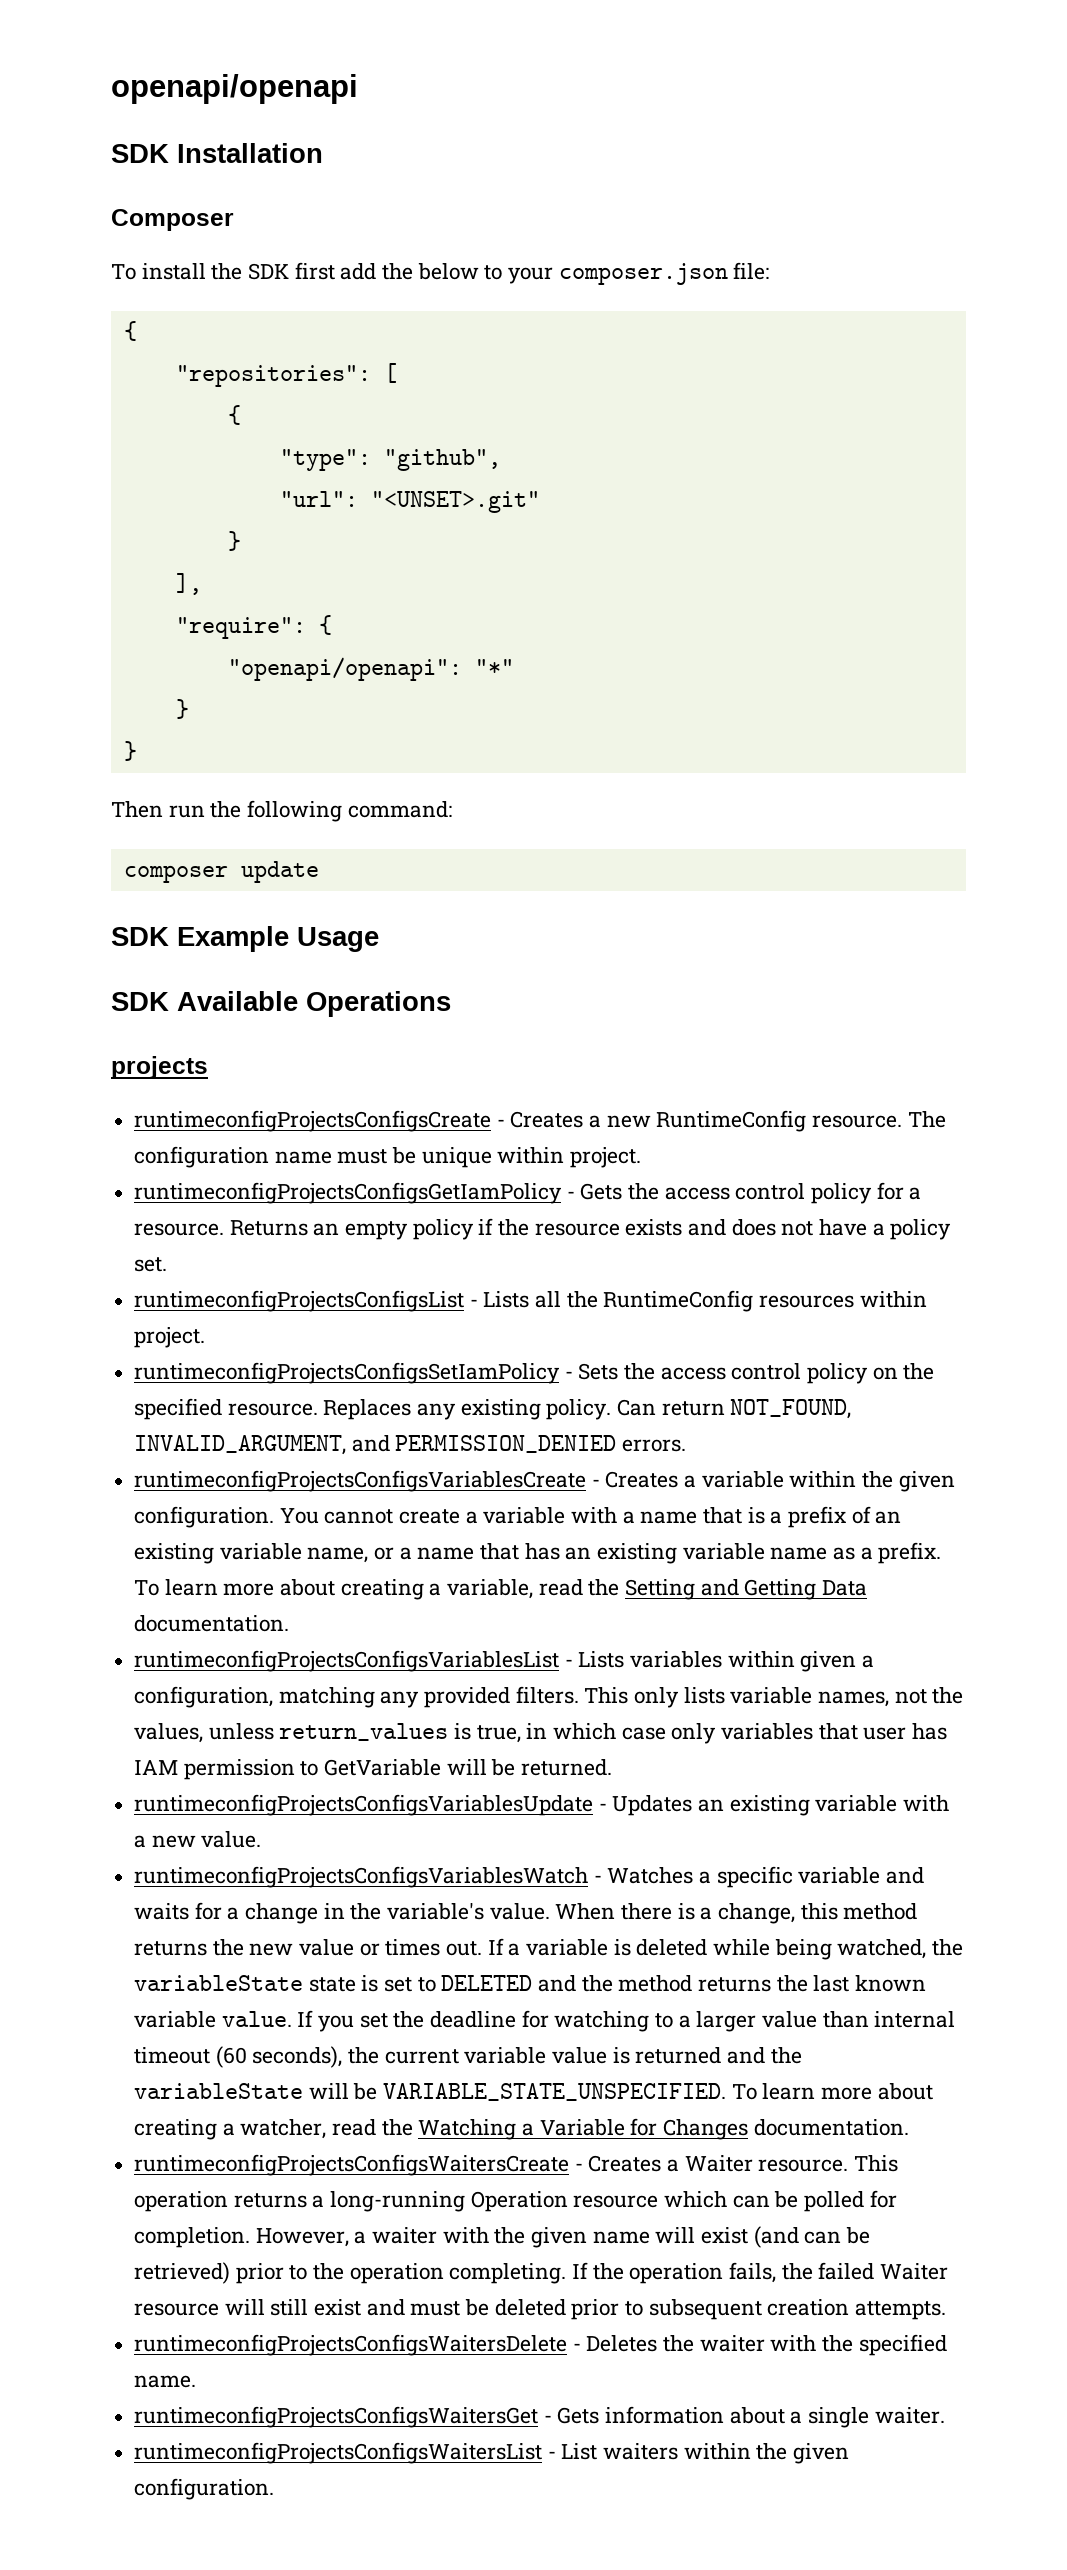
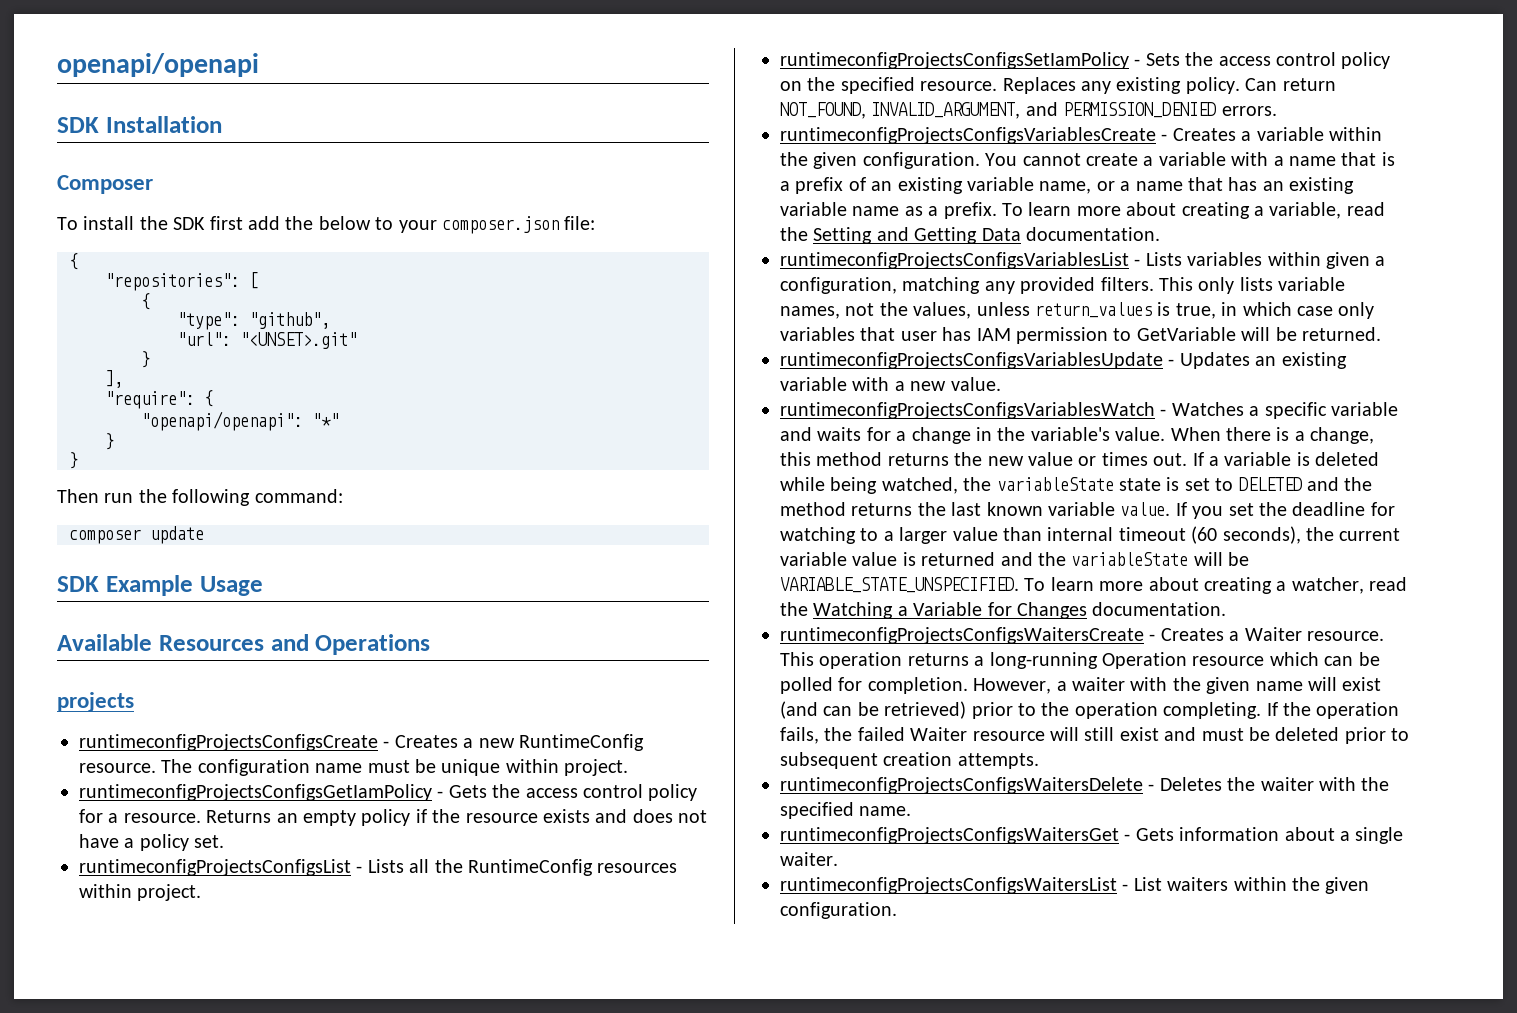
- SDK Available Operations
+ Available Resources and Operations

